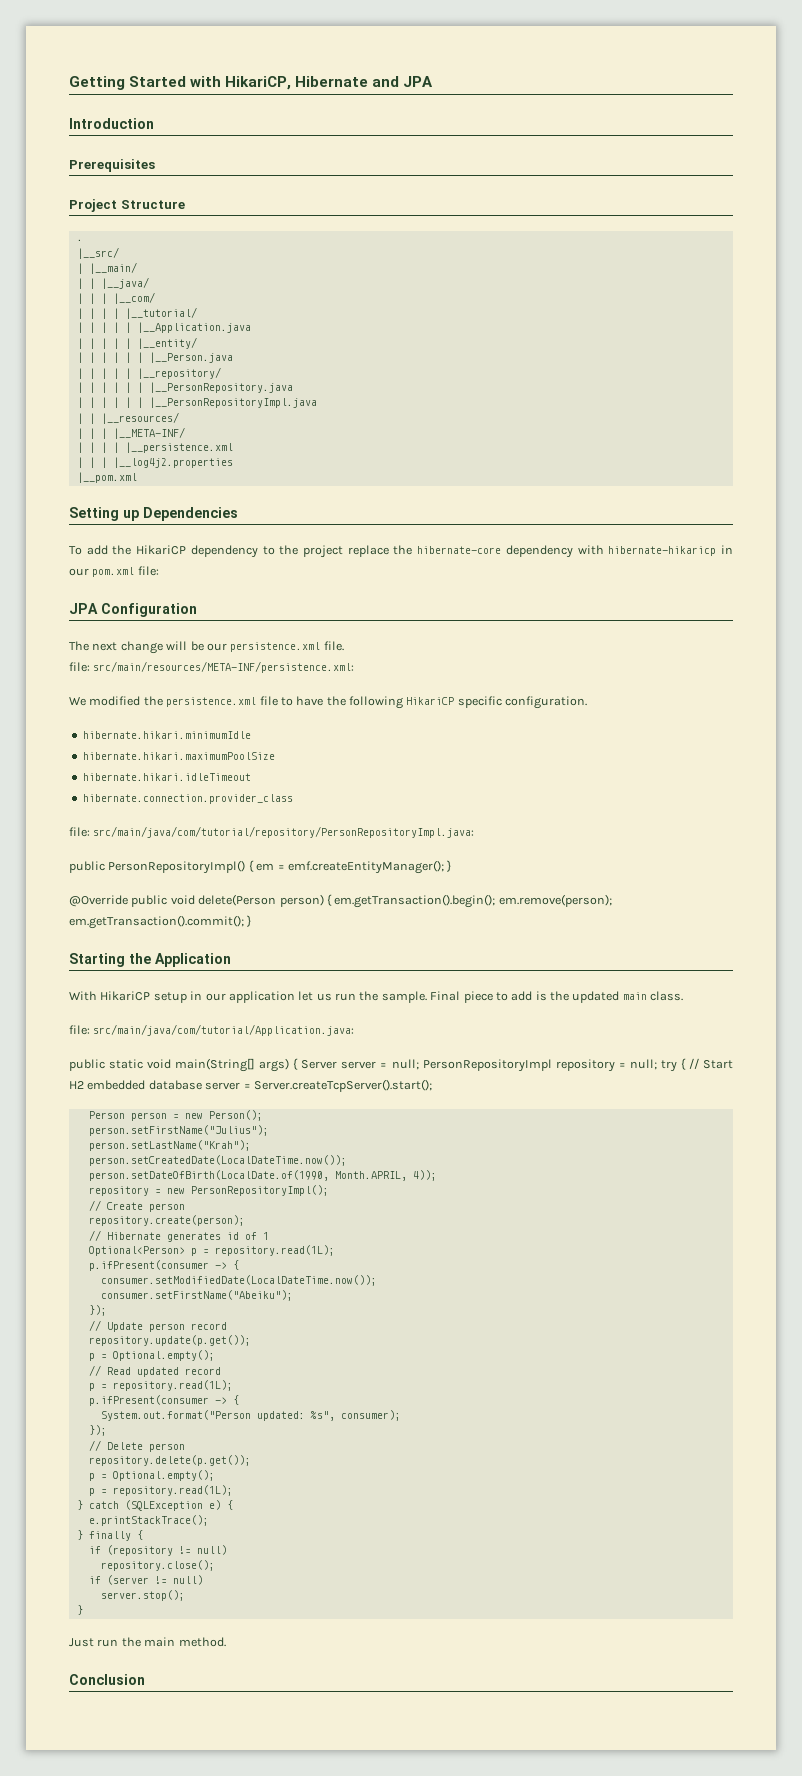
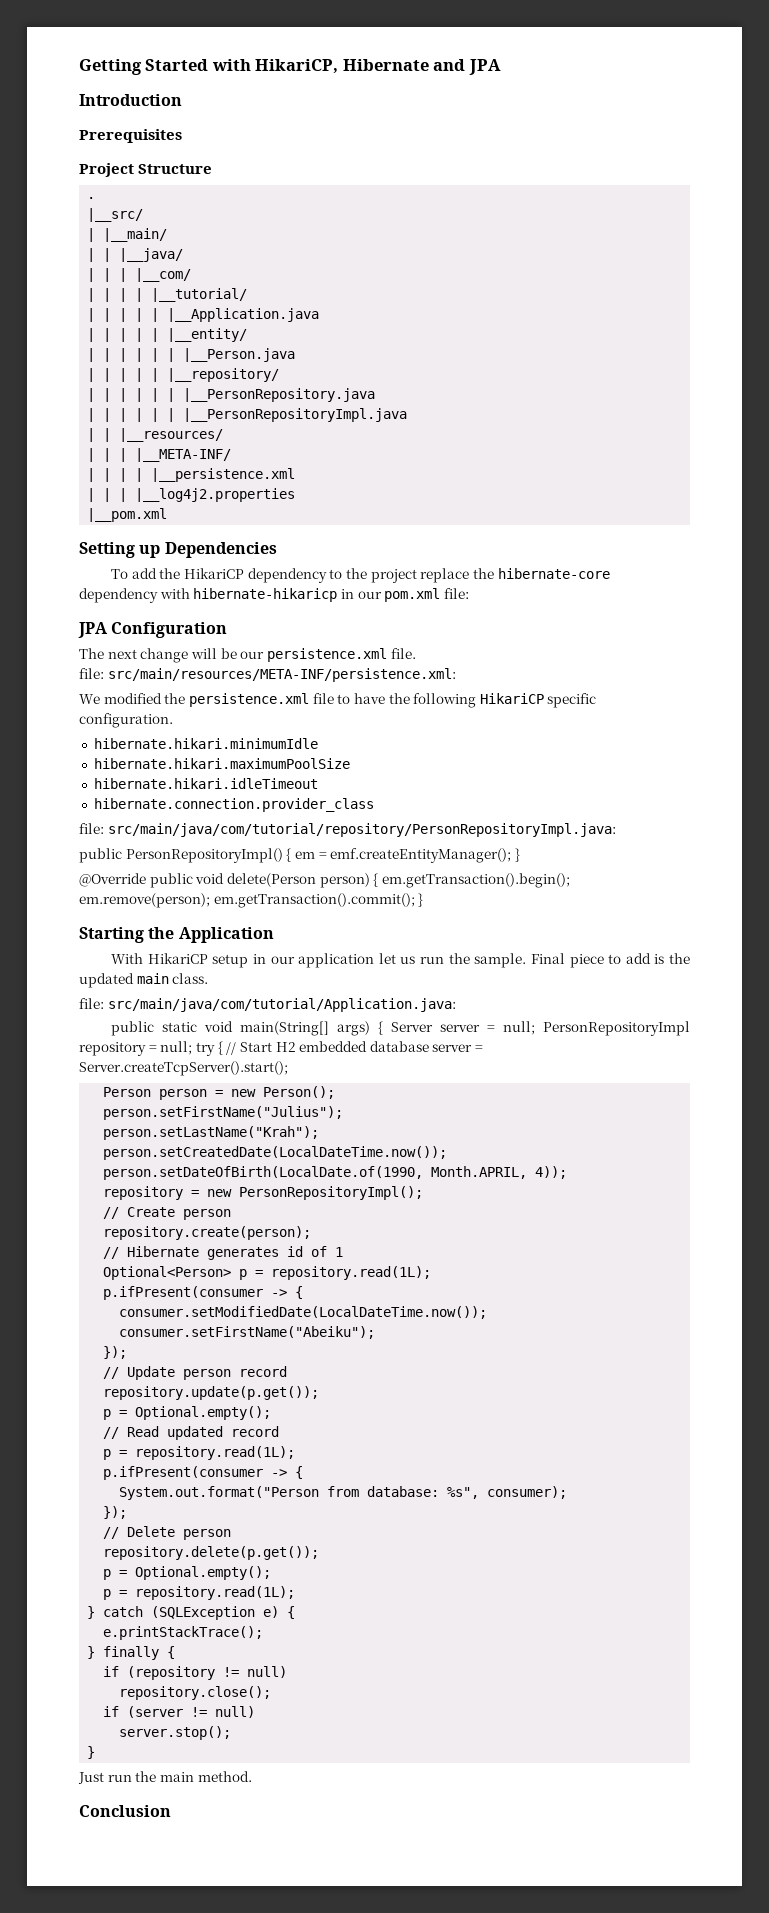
- System.out.format("Person updated: %s", consumer);
+ System.out.format("Person from database: %s", consumer);

